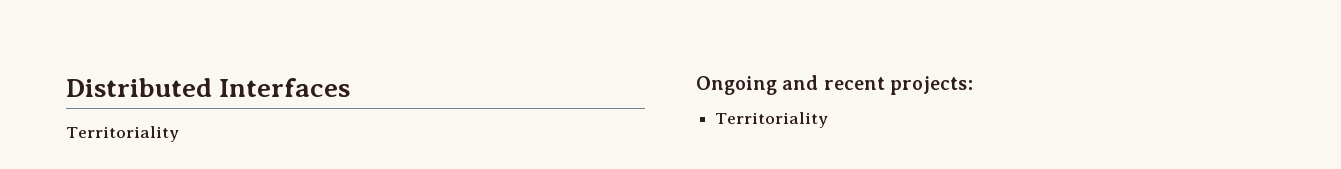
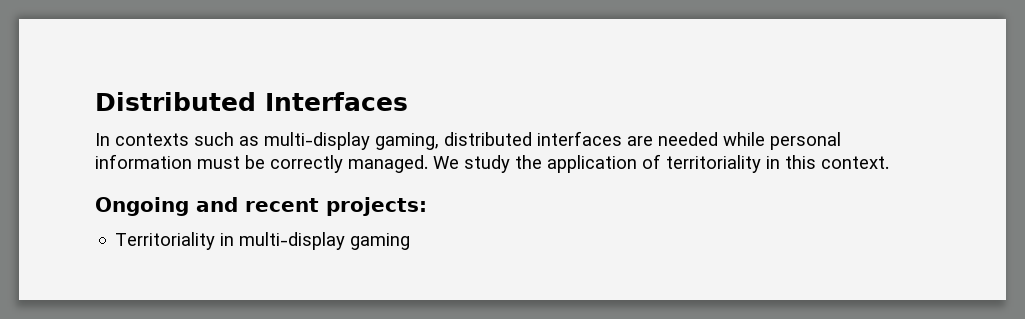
  Distributed Interfaces
- Territoriality
+ In contexts such as multi-display gaming, distributed interfaces are needed while personal information must be correctly managed. We study the application of territoriality in this context.
  Ongoing and recent projects:
- Territoriality
+ Territoriality in multi-display gaming

